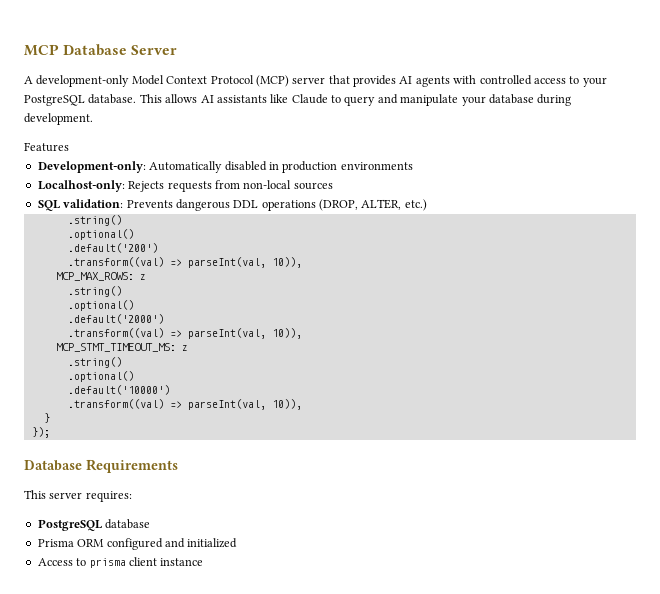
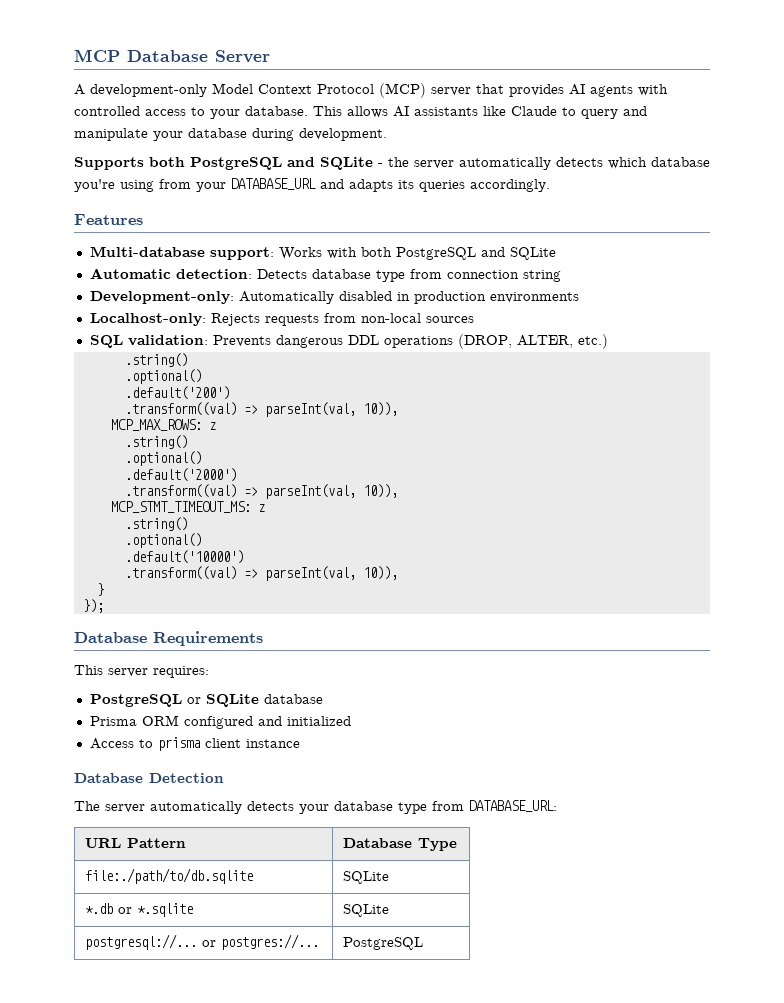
- A development-only Model Context Protocol (MCP) server that provides AI agents with controlled access to your PostgreSQL database.
+ A development-only Model Context Protocol (MCP) server that provides AI agents with controlled access to your database.
+ Supports both PostgreSQL and SQLite - the server automatically detects which database you're using from your DATABASE_URL and adapts its queries accordingly.
  Features
+ Multi-database support: Works with both PostgreSQL and SQLite
+ Automatic detection: Detects database type from connection string
- PostgreSQL database
+ PostgreSQL or SQLite database
+ Database Detection
+ The server automatically detects your database type from DATABASE_URL:
+ URL Pattern | Database Type
+ file:./path/to/db.sqlite | SQLite
+ *.db or *.sqlite | SQLite
+ postgresql://... or postgres://... | PostgreSQL

